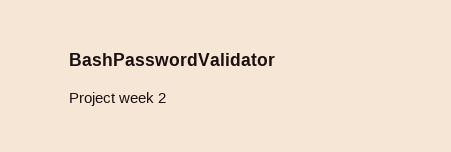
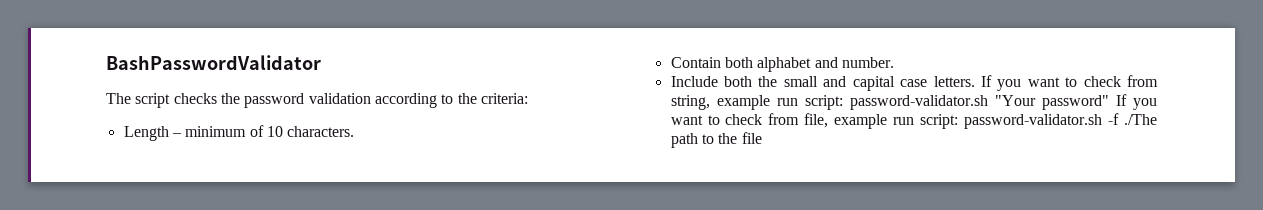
- Project week 2
+ The script checks the password validation according to the criteria:
+ Length – minimum of 10 characters.
+ Contain both alphabet and number.
+ Include both the small and capital case letters. If you want to check from string, example run script: password-validator.sh "Your password" If you want to check from file, example run script: password-validator.sh -f ./The path to the file

